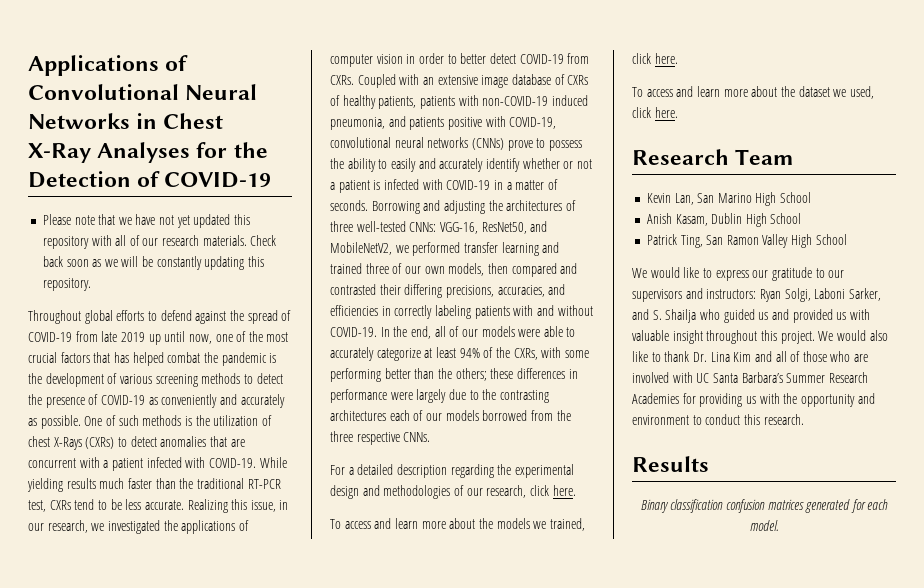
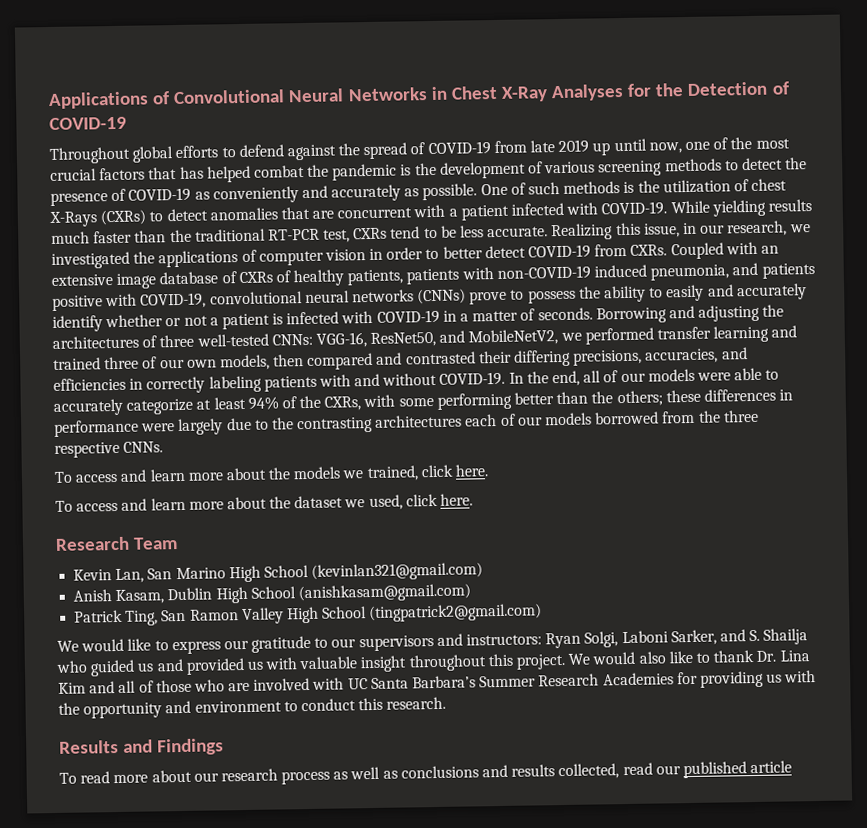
- Please note that we have not yet updated this repository with all of our research materials. Check back soon as we will be constantly updating this repository.
- For a detailed description regarding the experimental design and methodologies of our research, click here.
- Kevin Lan, San Marino High School
+ Kevin Lan, San Marino High School (kevinlan321@gmail.com)
- Anish Kasam, Dublin High School
+ Anish Kasam, Dublin High School (anishkasam@gmail.com)
- Patrick Ting, San Ramon Valley High School
+ Patrick Ting, San Ramon Valley High School (tingpatrick2@gmail.com)
- Results
- Binary classification confusion matrices generated for each model.
+ Results and Findings
+ To read more about our research process as well as conclusions and results collected, read our published article

